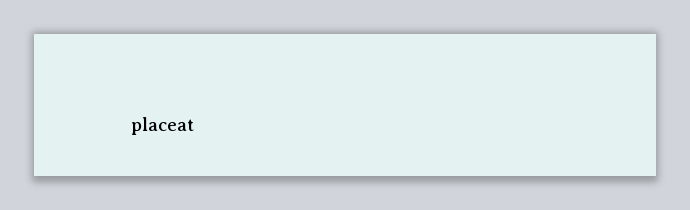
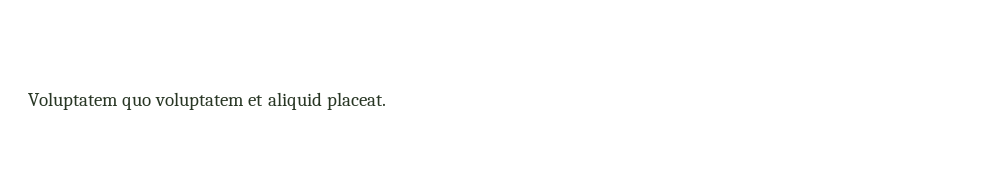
- placeat
+ Voluptatem quo voluptatem et aliquid placeat.

